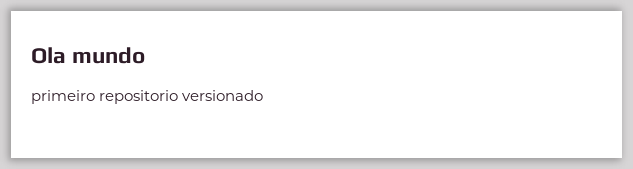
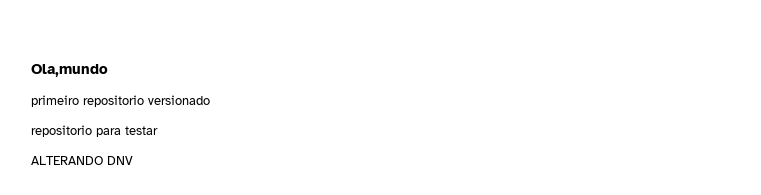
- Ola mundo
+ Ola,mundo
+ repositorio para testar
+ ALTERANDO DNV

